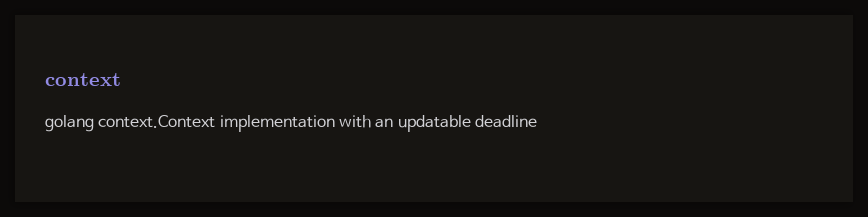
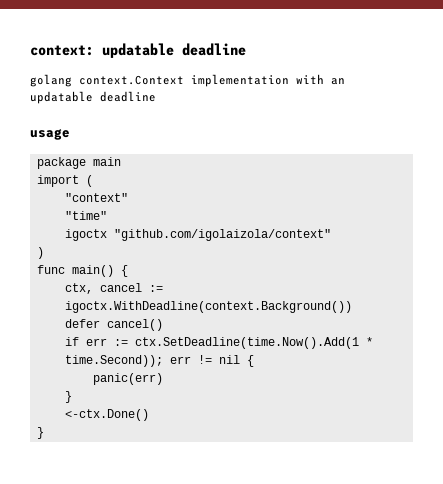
- context
+ context: updatable deadline
+ usage
+ package main
+ import (
+ "context"
+ "time"
+ igoctx "github.com/igolaizola/context"
+ )
+ func main() {
+ ctx, cancel := igoctx.WithDeadline(context.Background())
+ defer cancel()
+ if err := ctx.SetDeadline(time.Now().Add(1 * time.Second)); err != nil {
+ panic(err)
+ }
+ <-ctx.Done()
+ }

